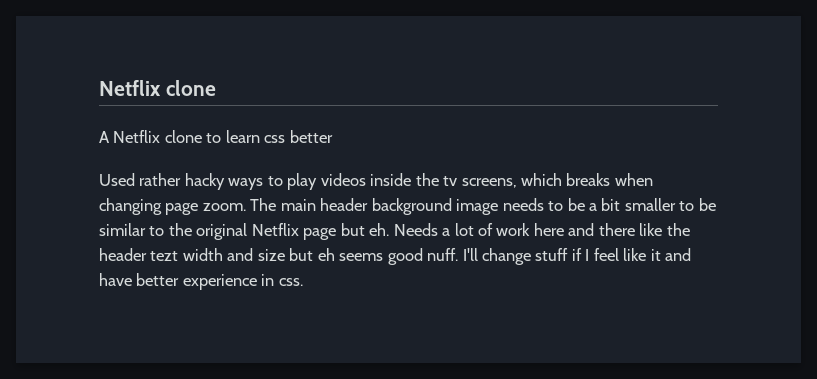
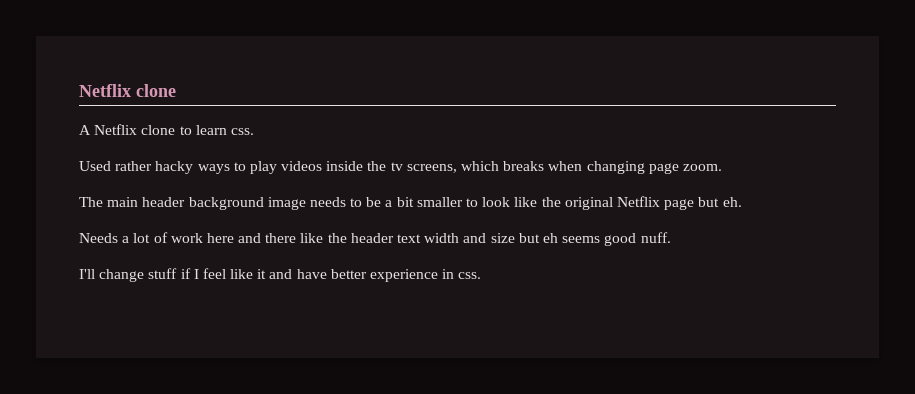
- A Netflix clone to learn css better
+ A Netflix clone to learn css.
- Used rather hacky ways to play videos inside the tv screens, which breaks when changing page zoom. The main header background image needs to be a bit smaller to be similar to the original Netflix page but eh. Needs a lot of work here and there like the header tezt width and size but eh seems good nuff. I'll change stuff if I feel like it and have better experience in css.
+ Used rather hacky ways to play videos inside the tv screens, which breaks when changing page zoom.
+ The main header background image needs to be a bit smaller to look like the original Netflix page but eh.
+ Needs a lot of work here and there like the header text width and size but eh seems good nuff.
+ I'll change stuff if I feel like it and have better experience in css.

